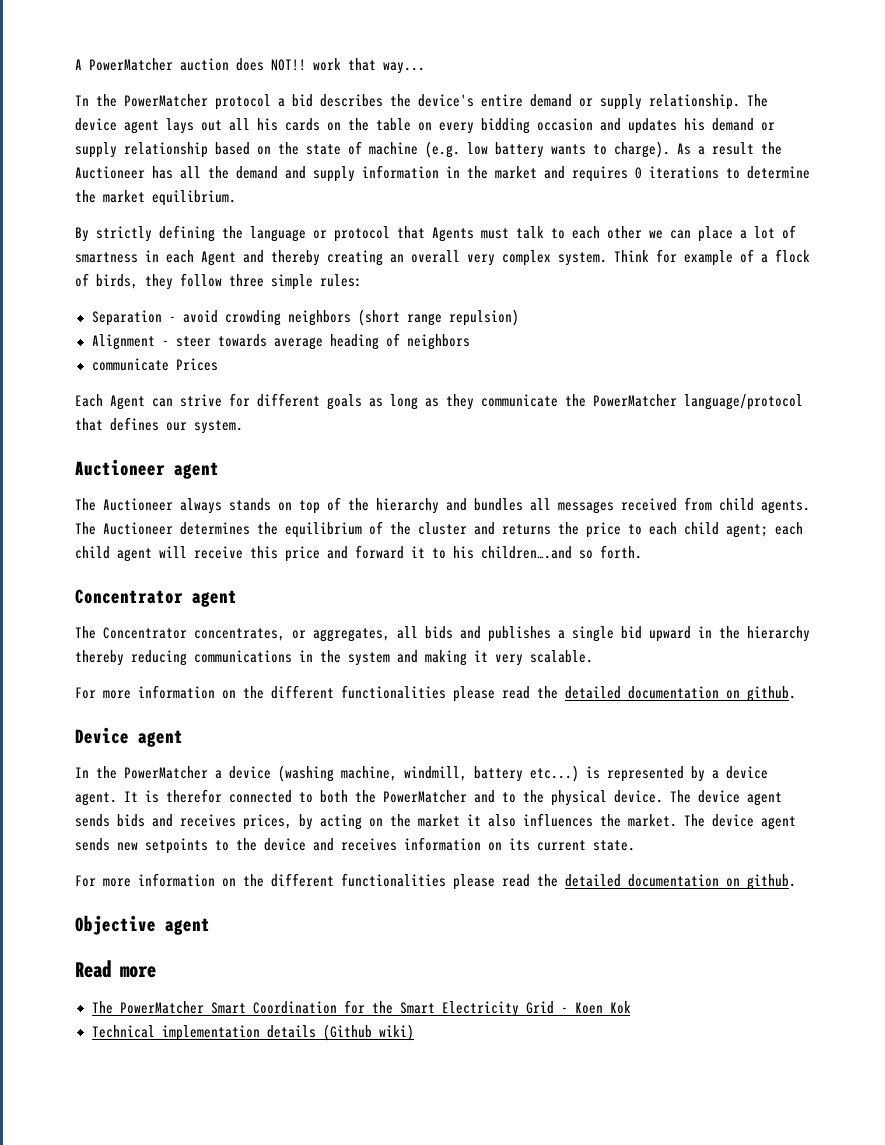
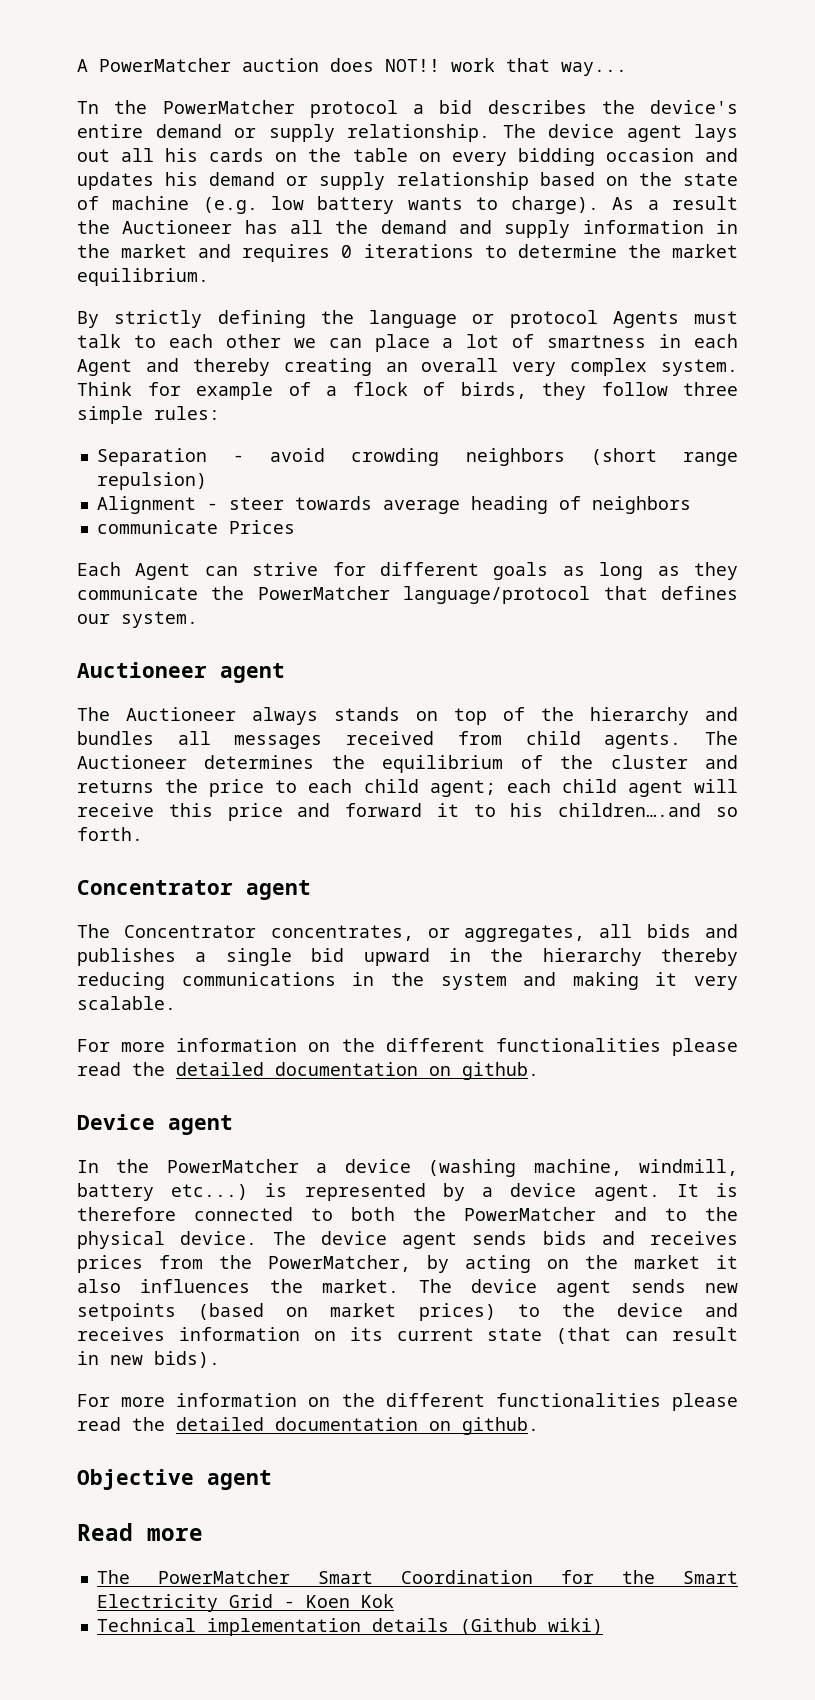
- By strictly defining the language or protocol that Agents must talk to each other we can place a lot of smartness in each Agent and thereby creating an overall very complex system.
+ By strictly defining the language or protocol Agents must talk to each other we can place a lot of smartness in each Agent and thereby creating an overall very complex system.
- It is therefor connected to both the PowerMatcher and to the physical device.
+ It is therefore connected to both the PowerMatcher and to the physical device.
- The device agent sends bids and receives prices, by acting on the market it also influences the market.
+ The device agent sends bids and receives prices from the PowerMatcher, by acting on the market it also influences the market.
- The device agent sends new setpoints to the device and receives information on its current state.
+ The device agent sends new setpoints (based on market prices) to the device and receives information on its current state (that can result in new bids).

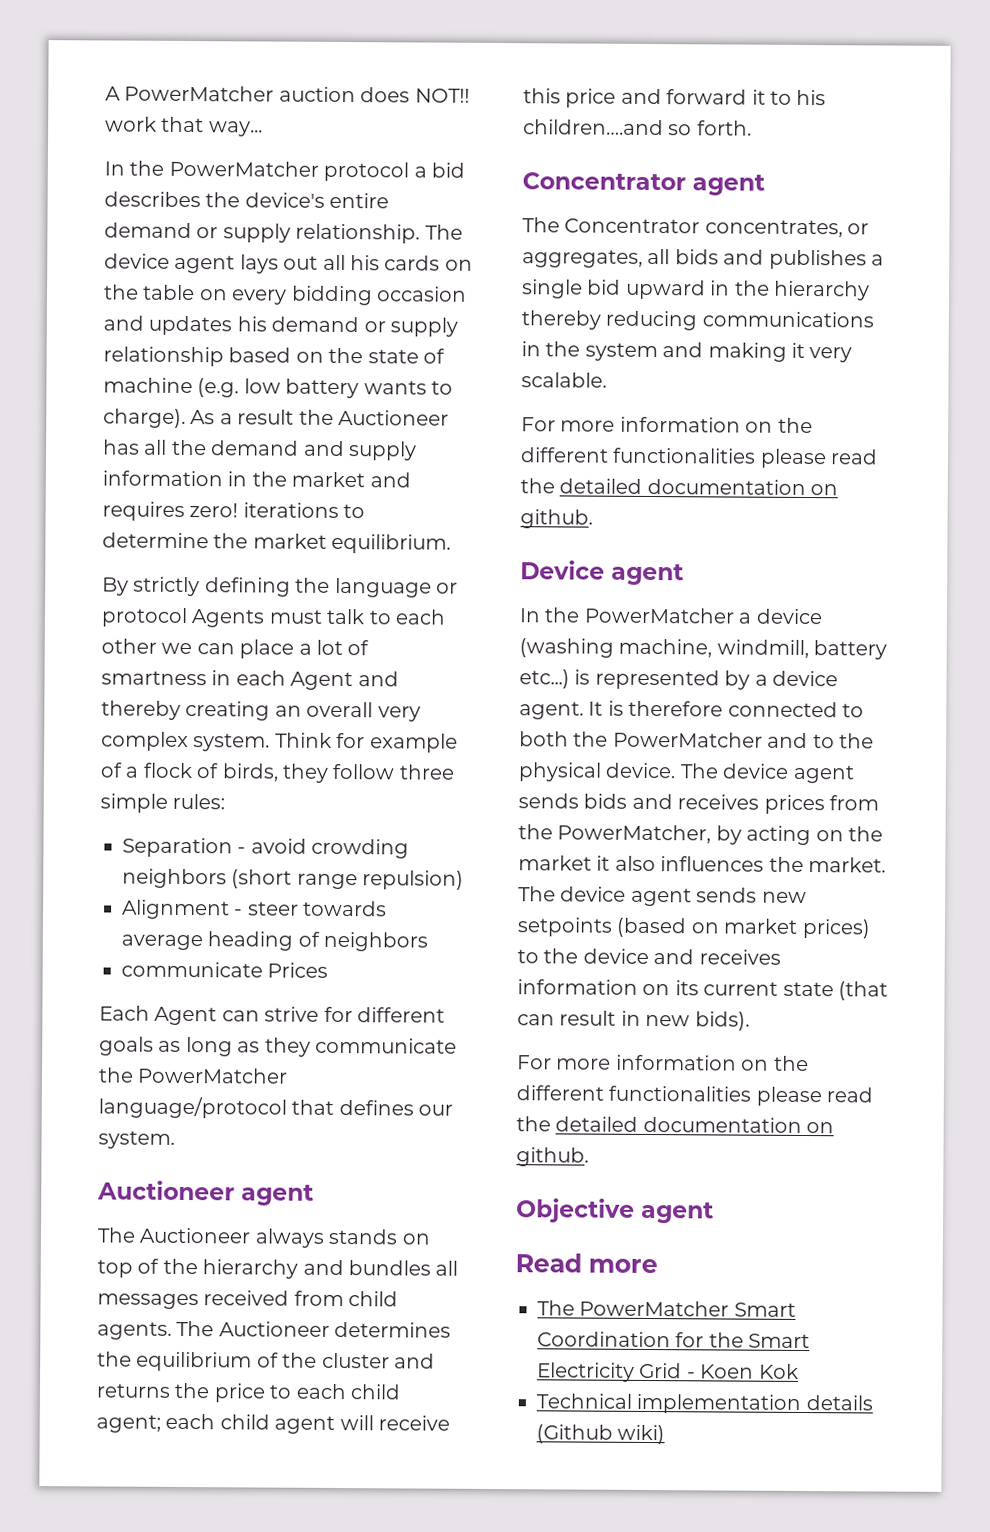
- Tn the PowerMatcher protocol a bid describes the device's entire demand or supply relationship.
+ In the PowerMatcher protocol a bid describes the device's entire demand or supply relationship.
- As a result the Auctioneer has all the demand and supply information in the market and requires 0 iterations to determine the market equilibrium.
+ As a result the Auctioneer has all the demand and supply information in the market and requires zero! iterations to determine the market equilibrium.

